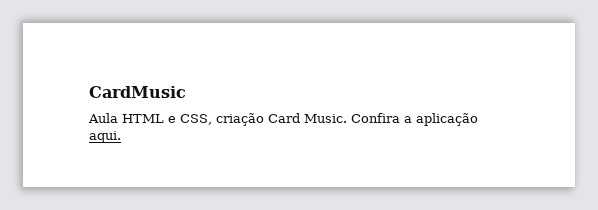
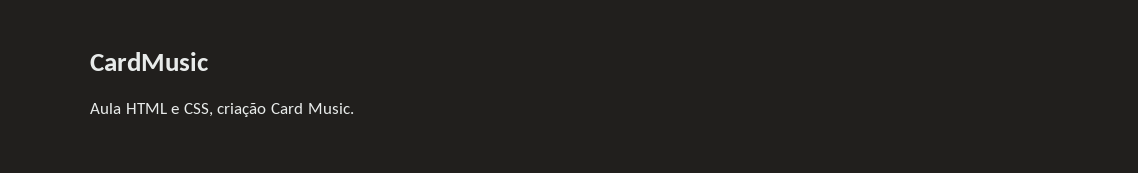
- Confira a aplicação aqui.

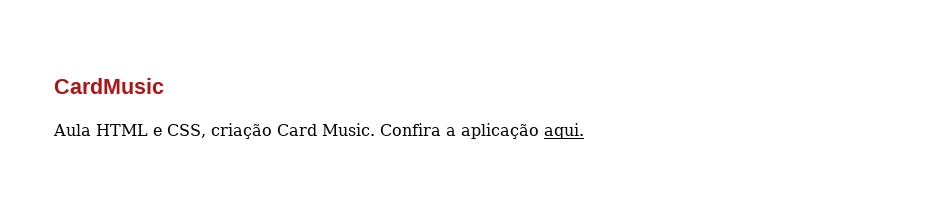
+ Confira a aplicação aqui.

